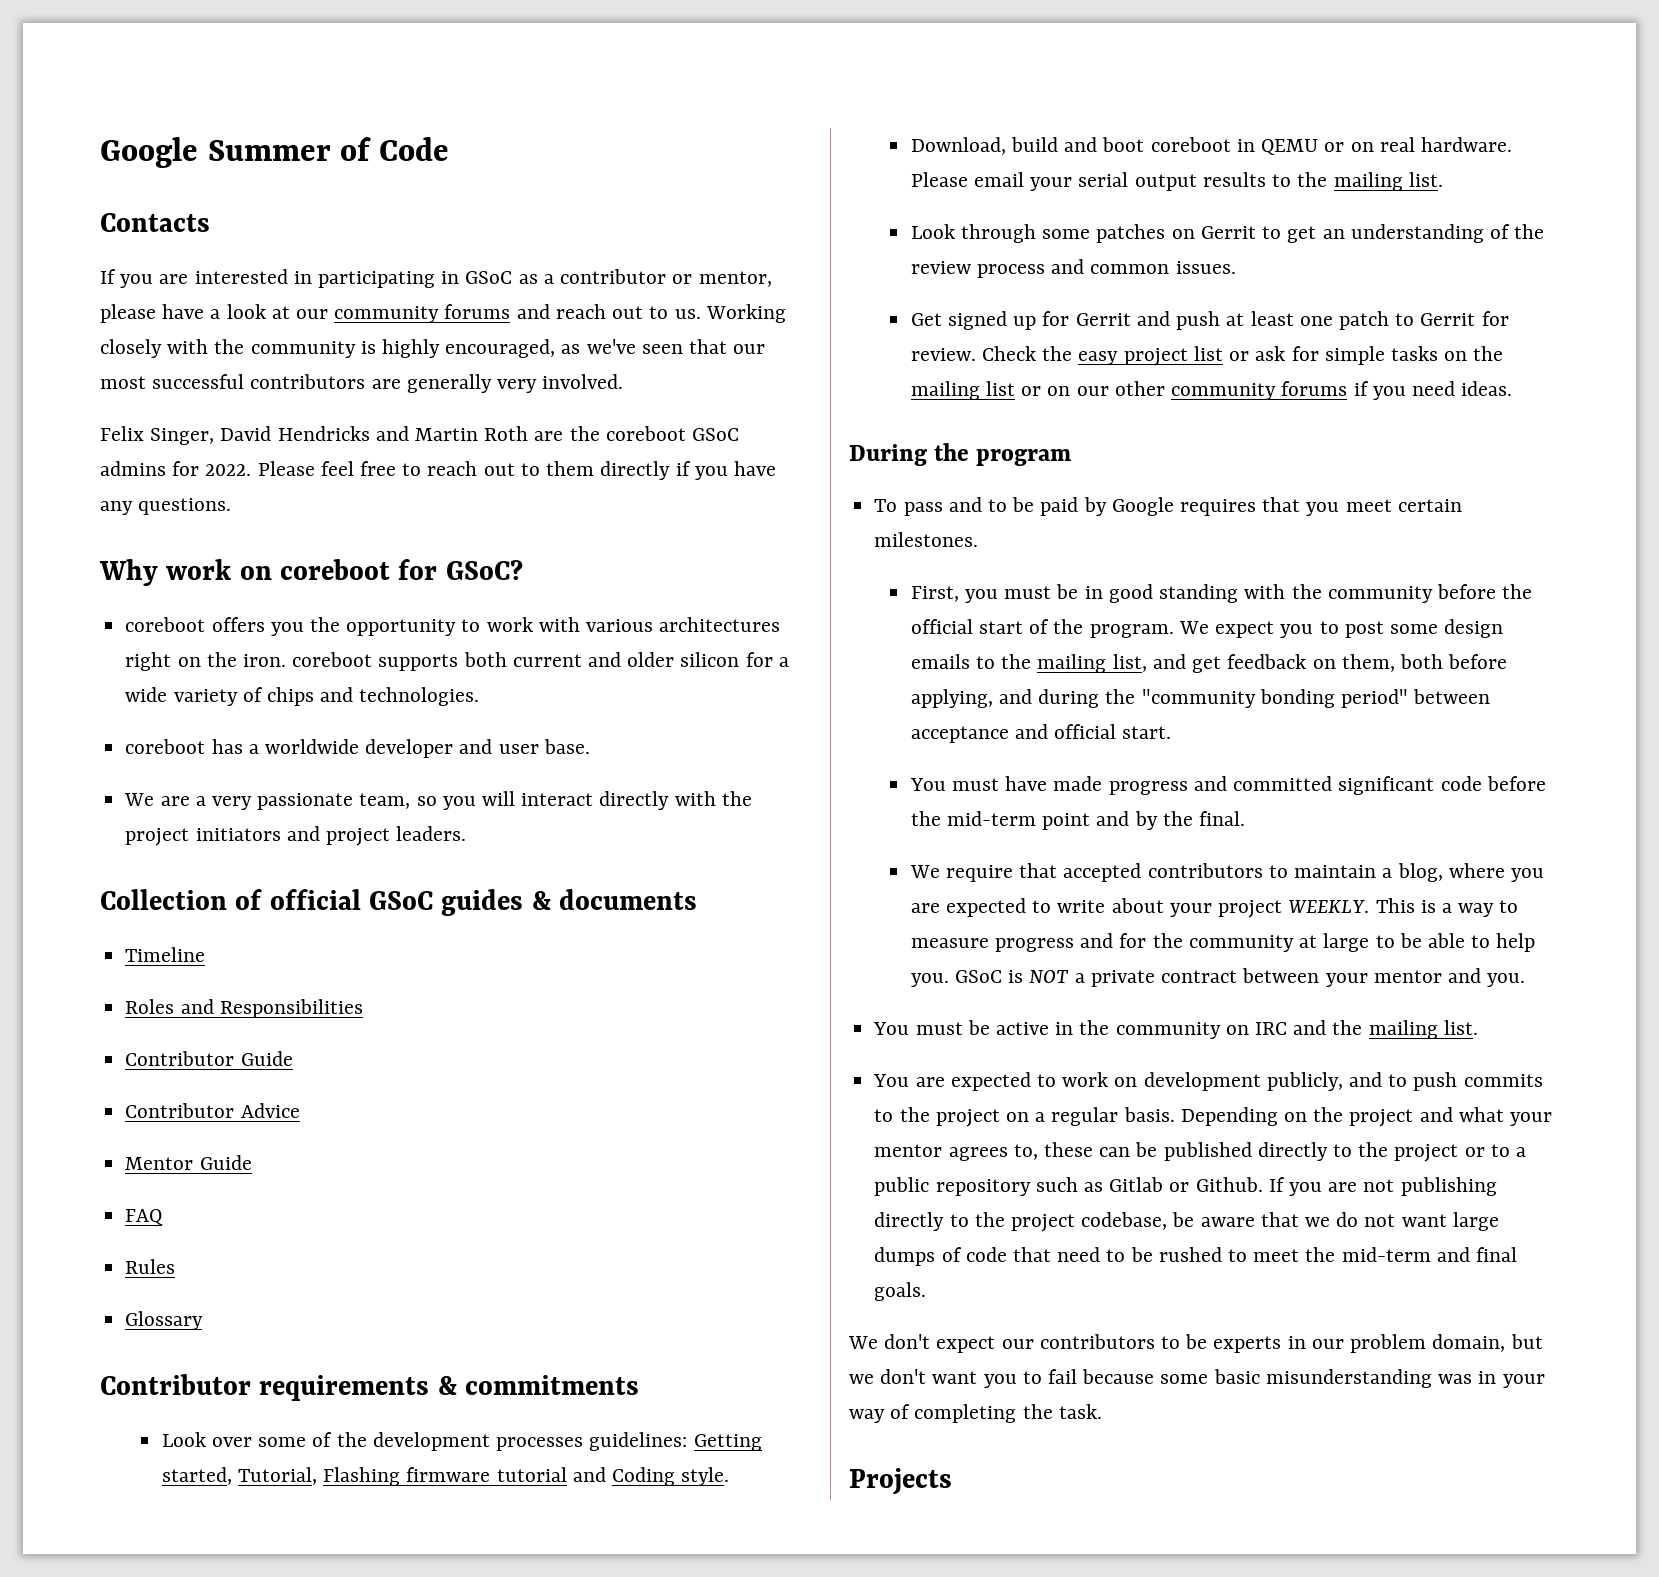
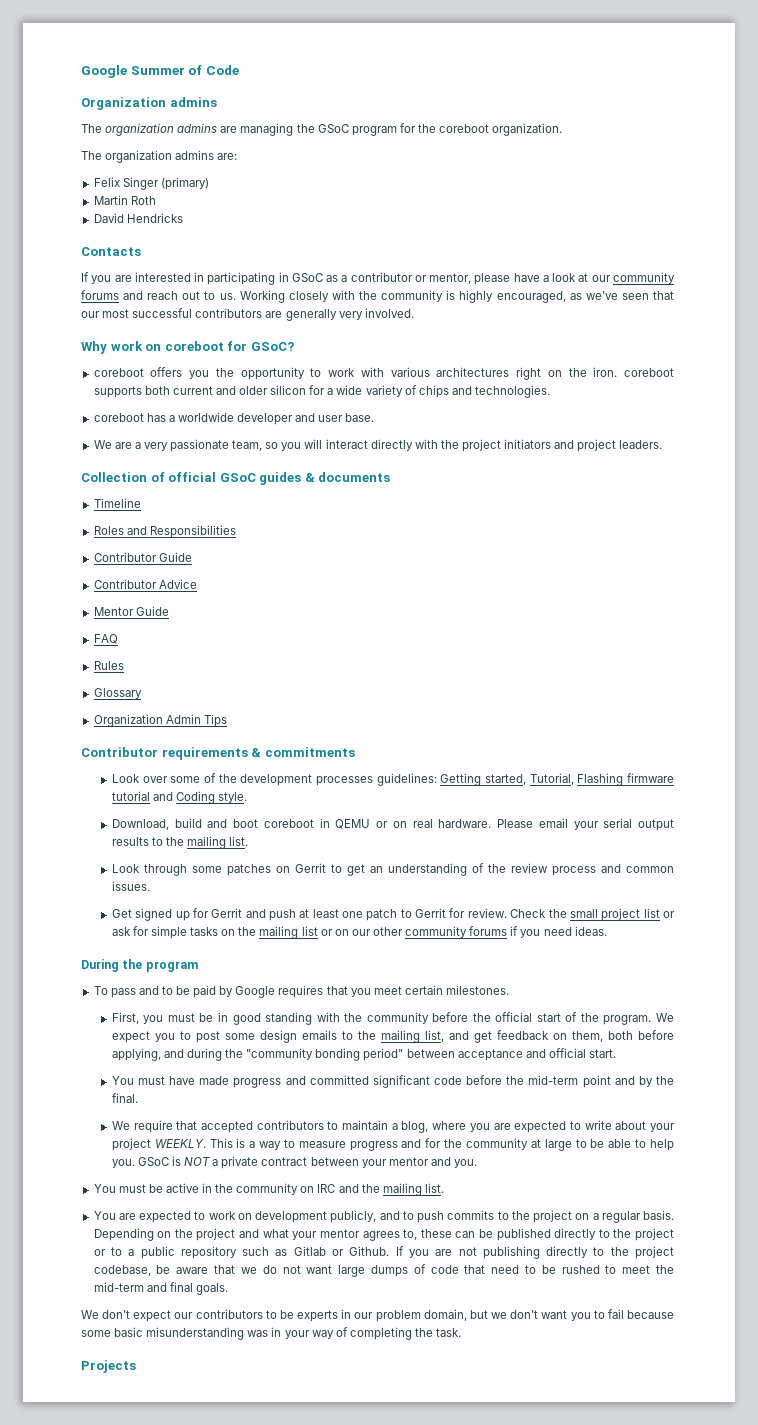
+ Organization admins
+ The organization admins are managing the GSoC program for the coreboot organization.
+ The organization admins are:
+ Felix Singer (primary)
+ Martin Roth
+ David Hendricks
- Felix Singer, David Hendricks and Martin Roth are the coreboot GSoC admins for 2022. Please feel free to reach out to them directly if you have any questions.
+ Organization Admin Tips
- Check the easy project list or ask for simple tasks on the mailing list or on our other community forums if you need ideas.
+ Check the small project list or ask for simple tasks on the mailing list or on our other community forums if you need ideas.

